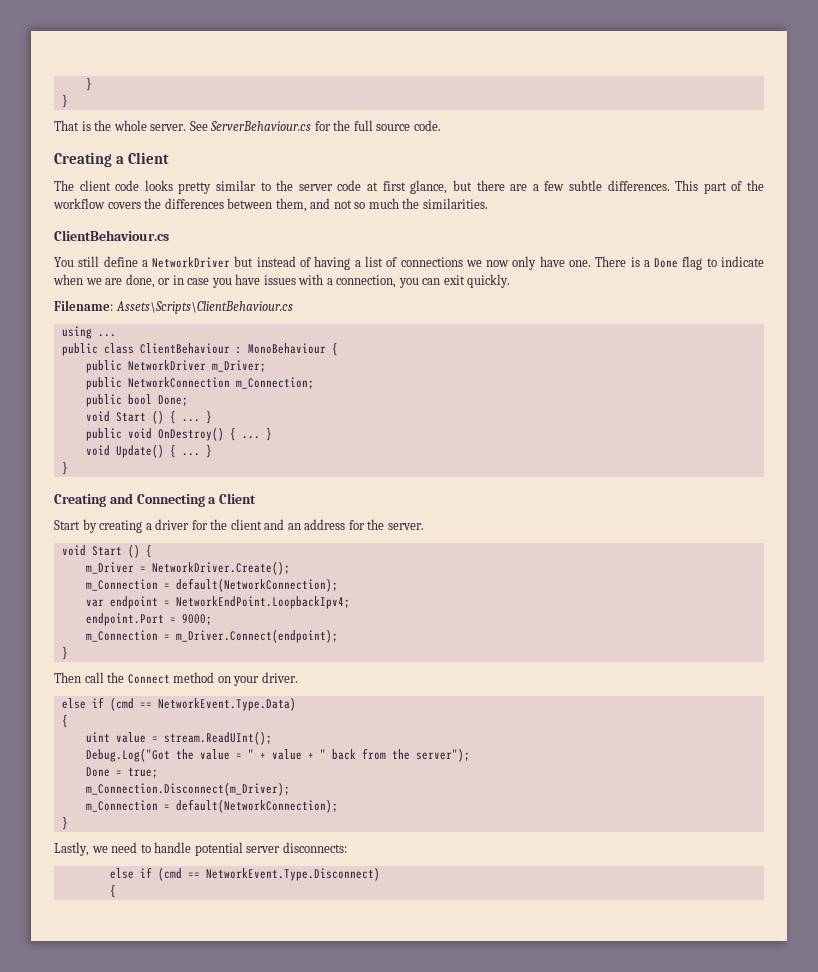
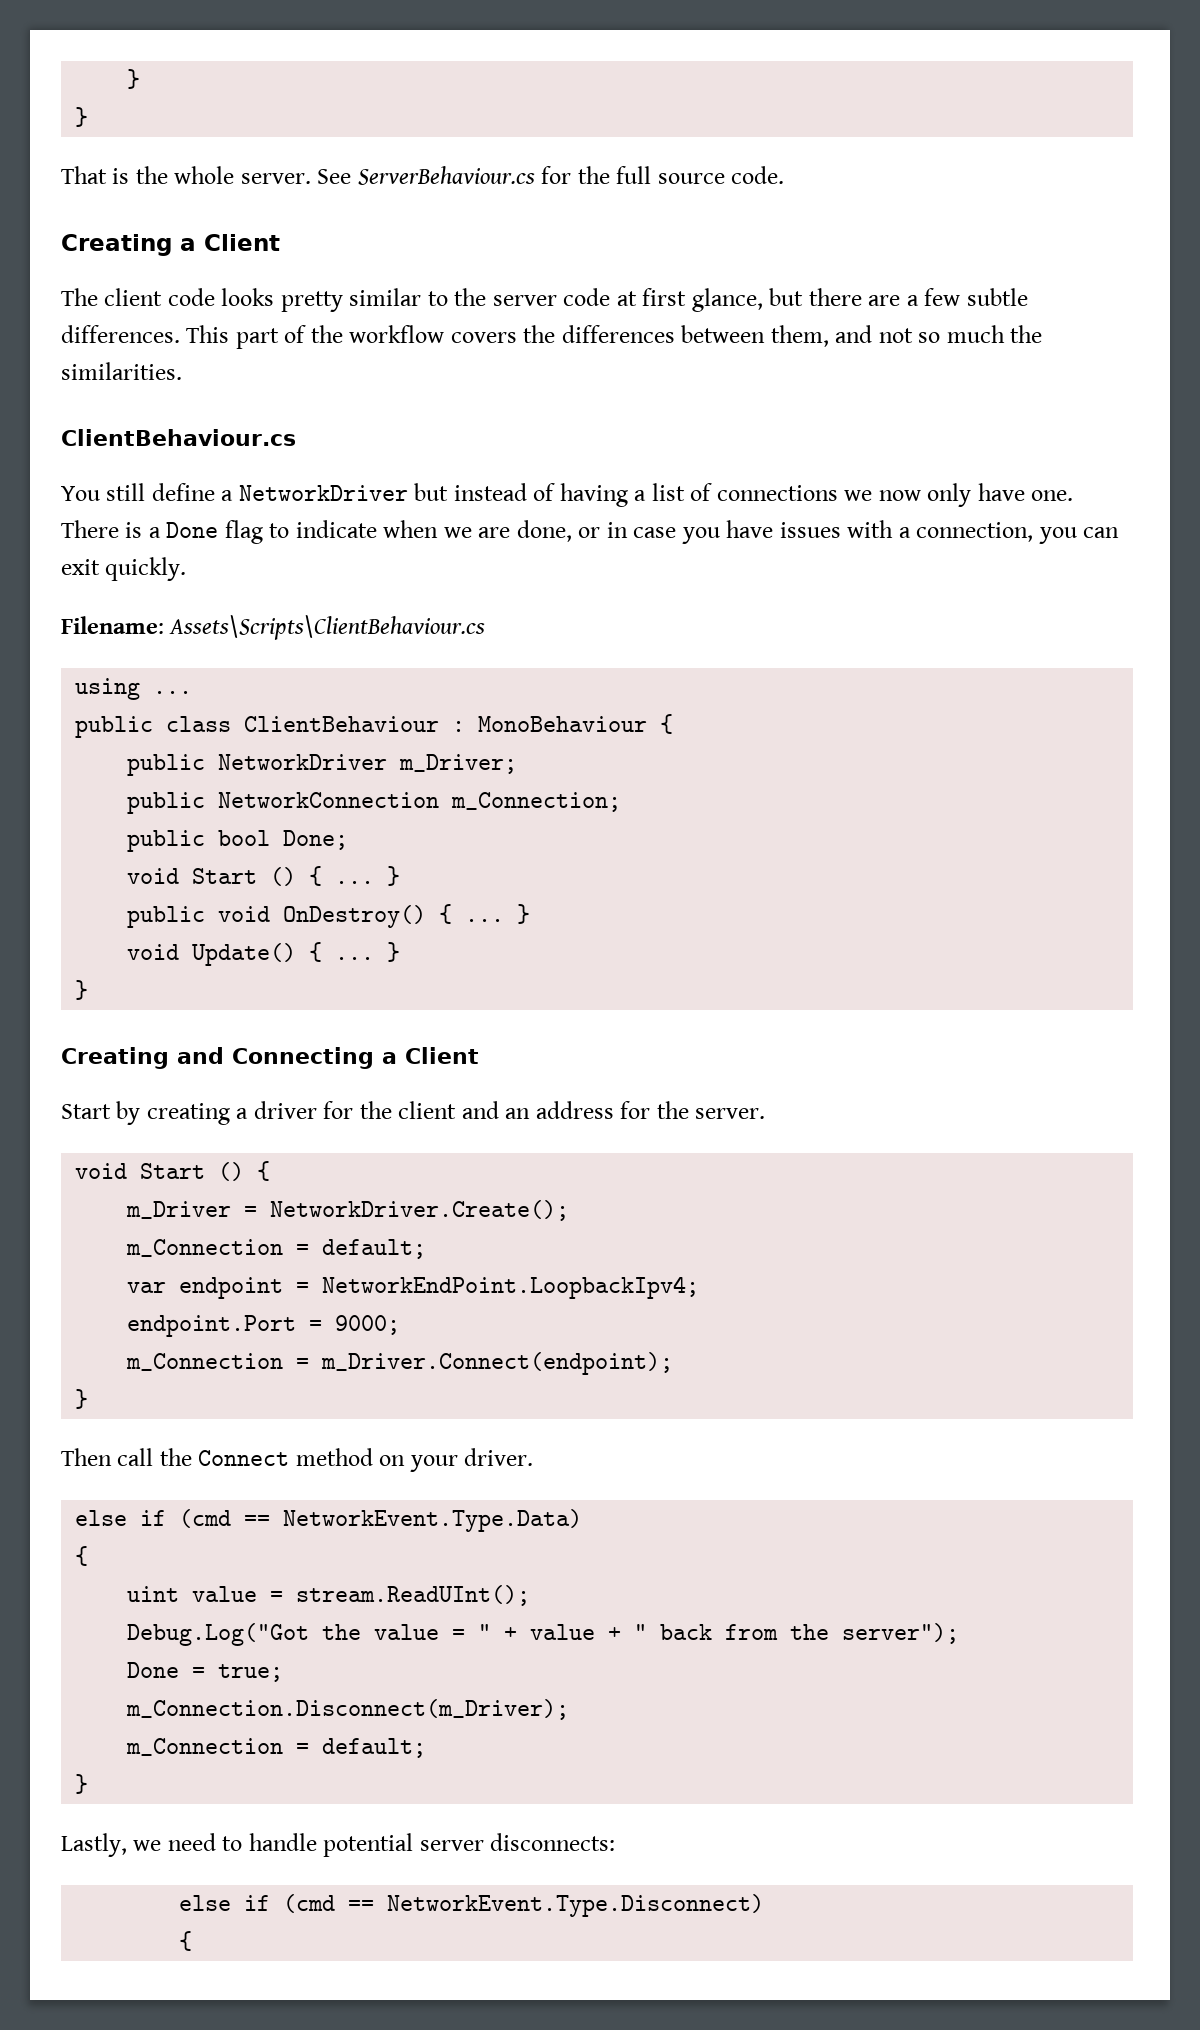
  m_Driver = NetworkDriver.Create();
- m_Connection = default(NetworkConnection);
+ m_Connection = default;
  m_Connection.Disconnect(m_Driver);
- m_Connection = default(NetworkConnection);
+ m_Connection = default;

